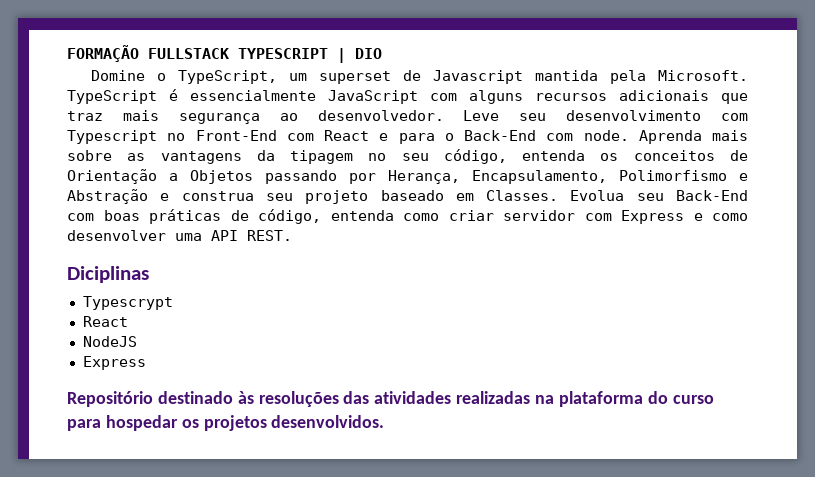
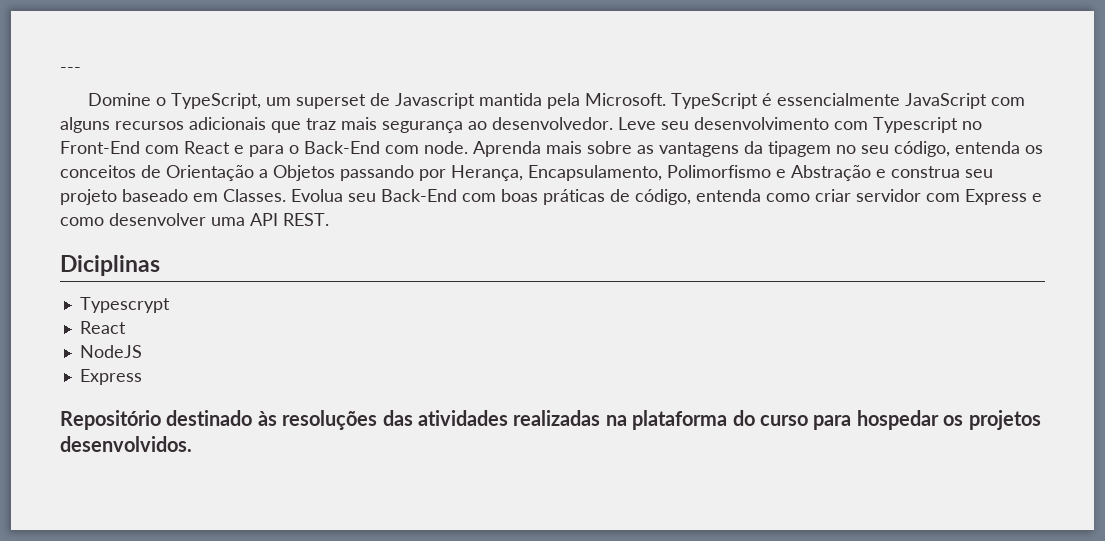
- FORMAÇÃO FULLSTACK TYPESCRIPT | DIO
+ ---

